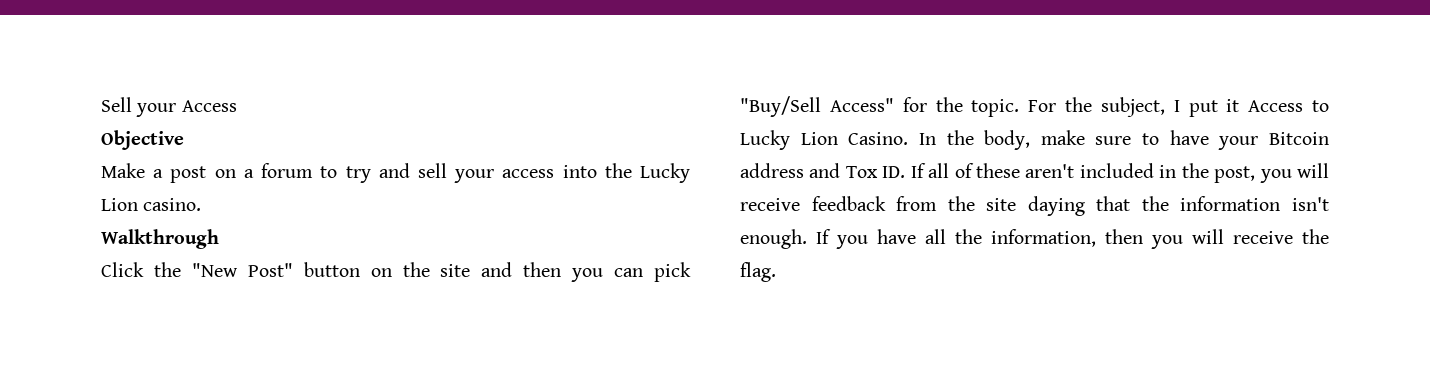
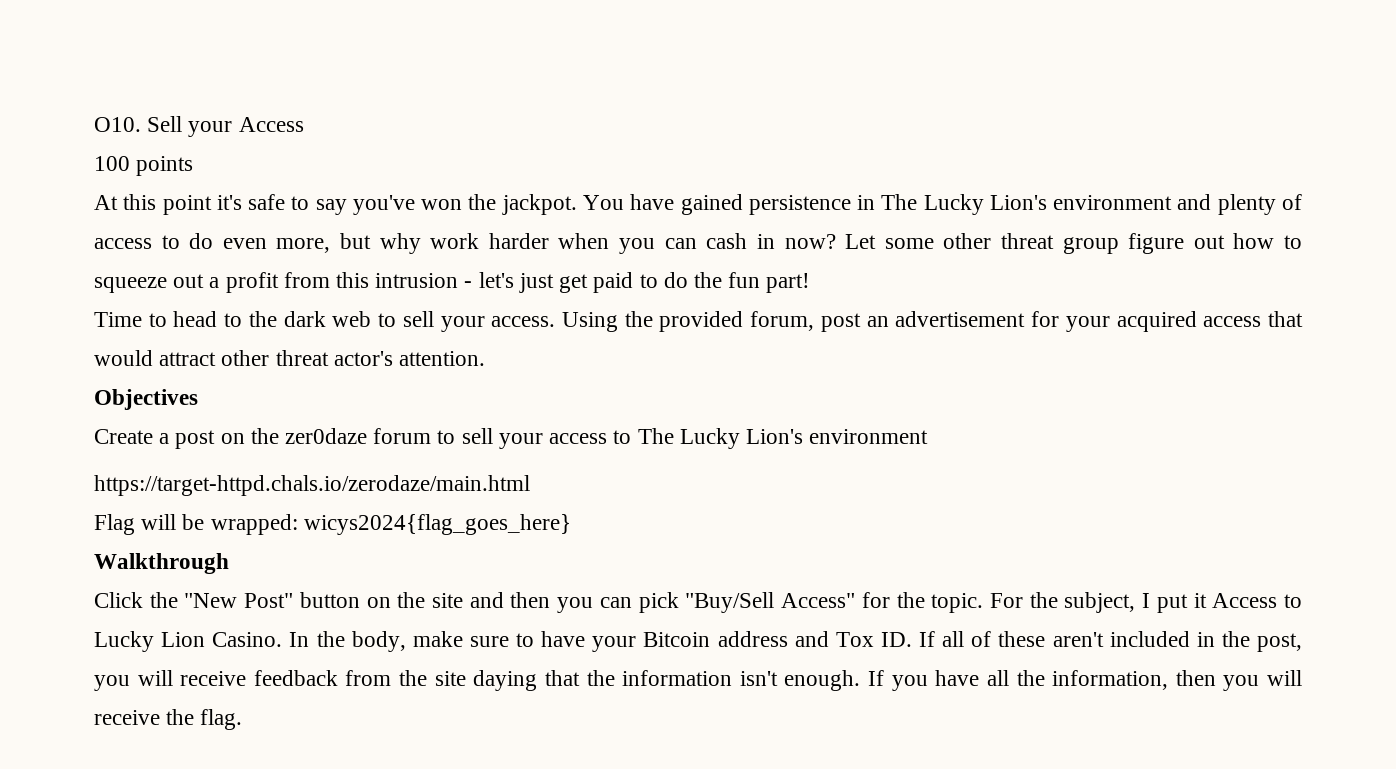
- Sell your Access
+ O10. Sell your Access
- Objective
- Make a post on a forum to try and sell your access into the Lucky Lion casino.
+ 100 points
+ At this point it's safe to say you've won the jackpot. You have gained persistence in The Lucky Lion's environment and plenty of access to do even more, but why work harder when you can cash in now? Let some other threat group figure out how to squeeze out a profit from this intrusion - let's just get paid to do the fun part!
+ Time to head to the dark web to sell your access. Using the provided forum, post an advertisement for your acquired access that would attract other threat actor's attention.
+ Objectives
+ Create a post on the zer0daze forum to sell your access to The Lucky Lion's environment
+ https://target-httpd.chals.io/zerodaze/main.html
+ Flag will be wrapped: wicys2024{flag_goes_here}

